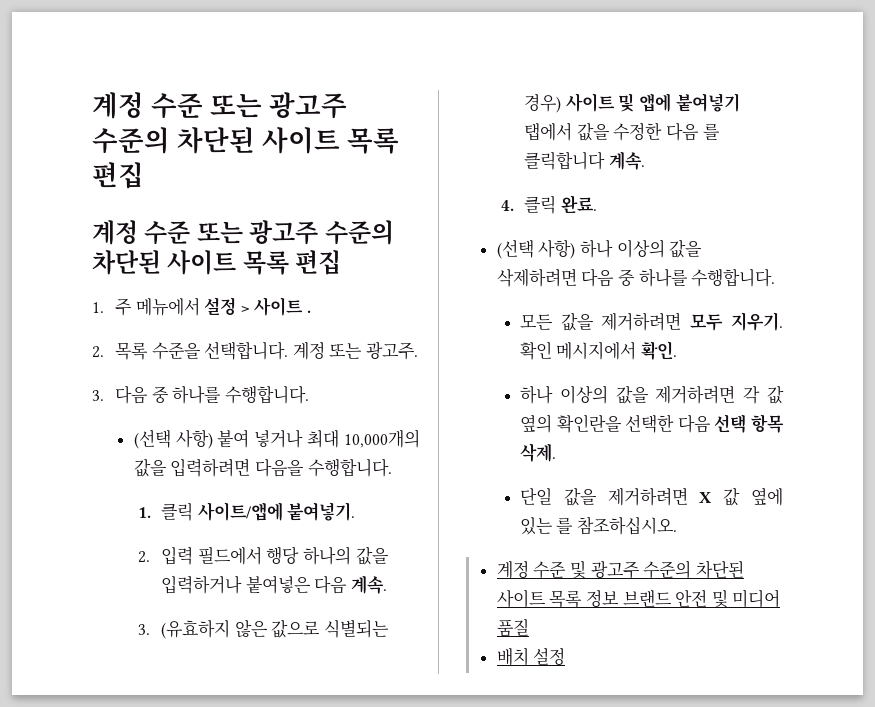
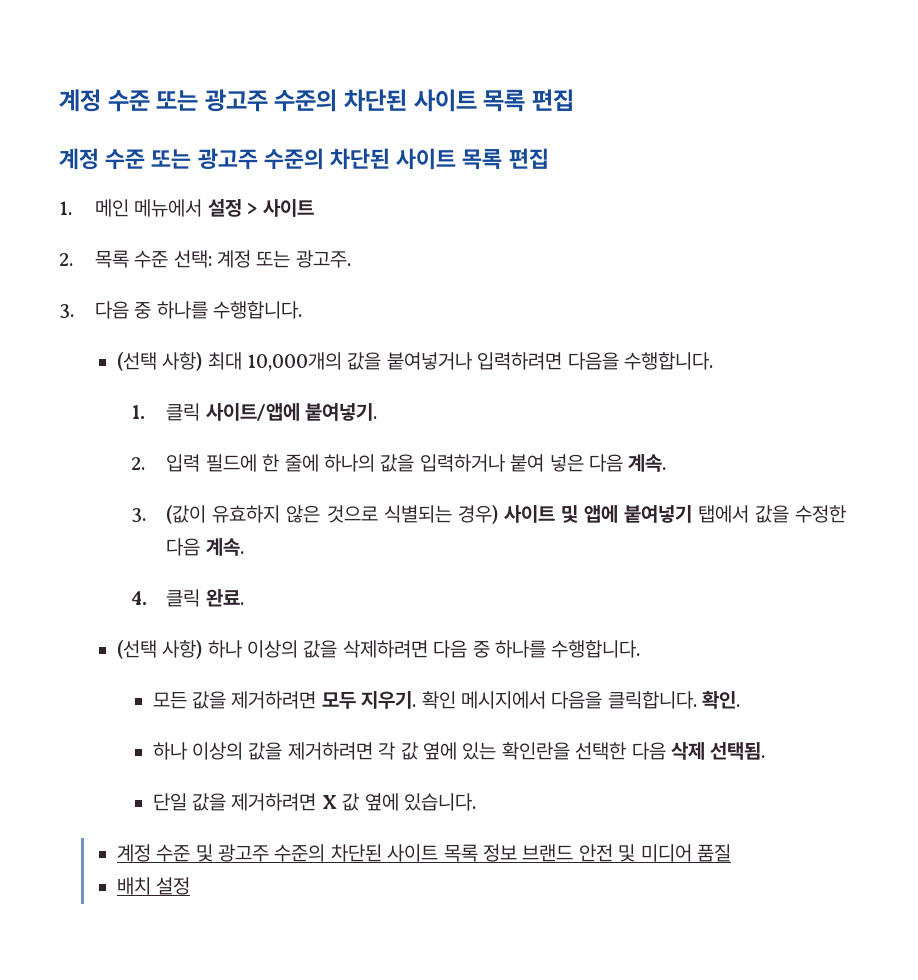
- 1. 주 메뉴에서 설정 > 사이트 .
+ 1. 메인 메뉴에서 설정 > 사이트
- 2. 목록 수준을 선택합니다. 계정 또는 광고주.
+ 2. 목록 수준 선택: 계정 또는 광고주.
- (선택 사항) 붙여 넣거나 최대 10,000개의 값을 입력하려면 다음을 수행합니다.
+ (선택 사항) 최대 10,000개의 값을 붙여넣거나 입력하려면 다음을 수행합니다.
- 2. 입력 필드에서 행당 하나의 값을 입력하거나 붙여넣은 다음 계속.
+ 2. 입력 필드에 한 줄에 하나의 값을 입력하거나 붙여 넣은 다음 계속.
- 3. (유효하지 않은 값으로 식별되는 경우) 사이트 및 앱에 붙여넣기 탭에서 값을 수정한 다음 를 클릭합니다 계속.
+ 3. (값이 유효하지 않은 것으로 식별되는 경우) 사이트 및 앱에 붙여넣기 탭에서 값을 수정한 다음 계속.
- 확인 메시지에서 확인.
+ 확인 메시지에서 다음을 클릭합니다. 확인.
- 하나 이상의 값을 제거하려면 각 값 옆의 확인란을 선택한 다음 선택 항목 삭제.
+ 하나 이상의 값을 제거하려면 각 값 옆에 있는 확인란을 선택한 다음 삭제 선택됨.
- 단일 값을 제거하려면 X 값 옆에 있는 를 참조하십시오.
+ 단일 값을 제거하려면 X 값 옆에 있습니다.

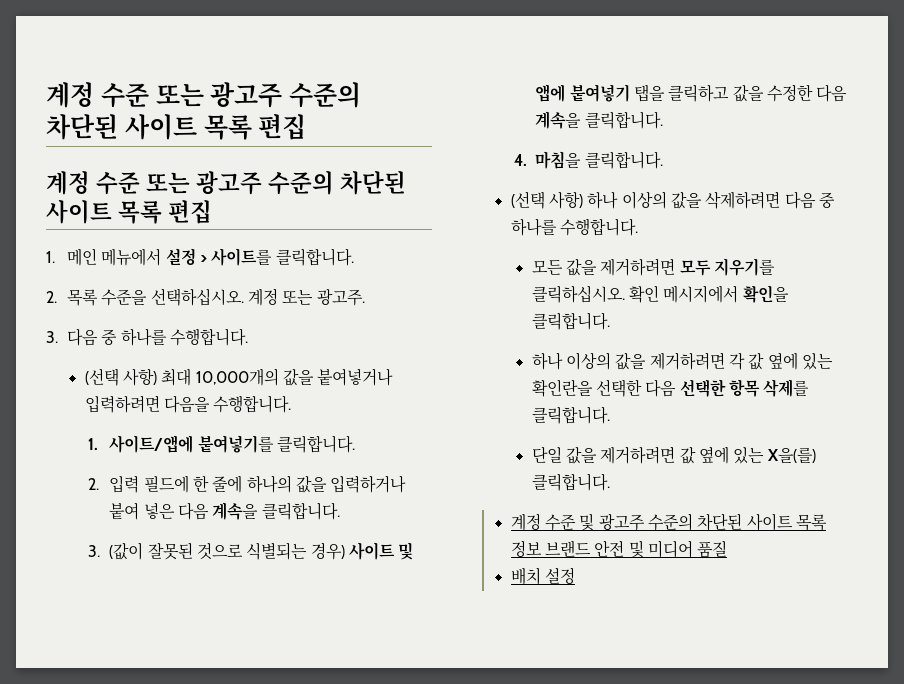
- 1. 메인 메뉴에서 설정 > 사이트
+ 1. 메인 메뉴에서 설정 > 사이트를 클릭합니다.
- 2. 목록 수준 선택: 계정 또는 광고주.
+ 2. 목록 수준을 선택하십시오. 계정 또는 광고주.
- 1. 클릭 사이트/앱에 붙여넣기.
+ 1. 사이트/앱에 붙여넣기를 클릭합니다.
- 2. 입력 필드에 한 줄에 하나의 값을 입력하거나 붙여 넣은 다음 계속.
+ 2. 입력 필드에 한 줄에 하나의 값을 입력하거나 붙여 넣은 다음 계속을 클릭합니다.
- 3. (값이 유효하지 않은 것으로 식별되는 경우) 사이트 및 앱에 붙여넣기 탭에서 값을 수정한 다음 계속.
+ 3. (값이 잘못된 것으로 식별되는 경우) 사이트 및 앱에 붙여넣기 탭을 클릭하고 값을 수정한 다음 계속을 클릭합니다.
- 4. 클릭 완료.
+ 4. 마침을 클릭합니다.
- 모든 값을 제거하려면 모두 지우기.
+ 모든 값을 제거하려면 모두 지우기를 클릭하십시오.
- 확인 메시지에서 다음을 클릭합니다. 확인.
+ 확인 메시지에서 확인을 클릭합니다.
- 하나 이상의 값을 제거하려면 각 값 옆에 있는 확인란을 선택한 다음 삭제 선택됨.
+ 하나 이상의 값을 제거하려면 각 값 옆에 있는 확인란을 선택한 다음 선택한 항목 삭제를 클릭합니다.
- 단일 값을 제거하려면 X 값 옆에 있습니다.
+ 단일 값을 제거하려면 값 옆에 있는 X을(를) 클릭합니다.

